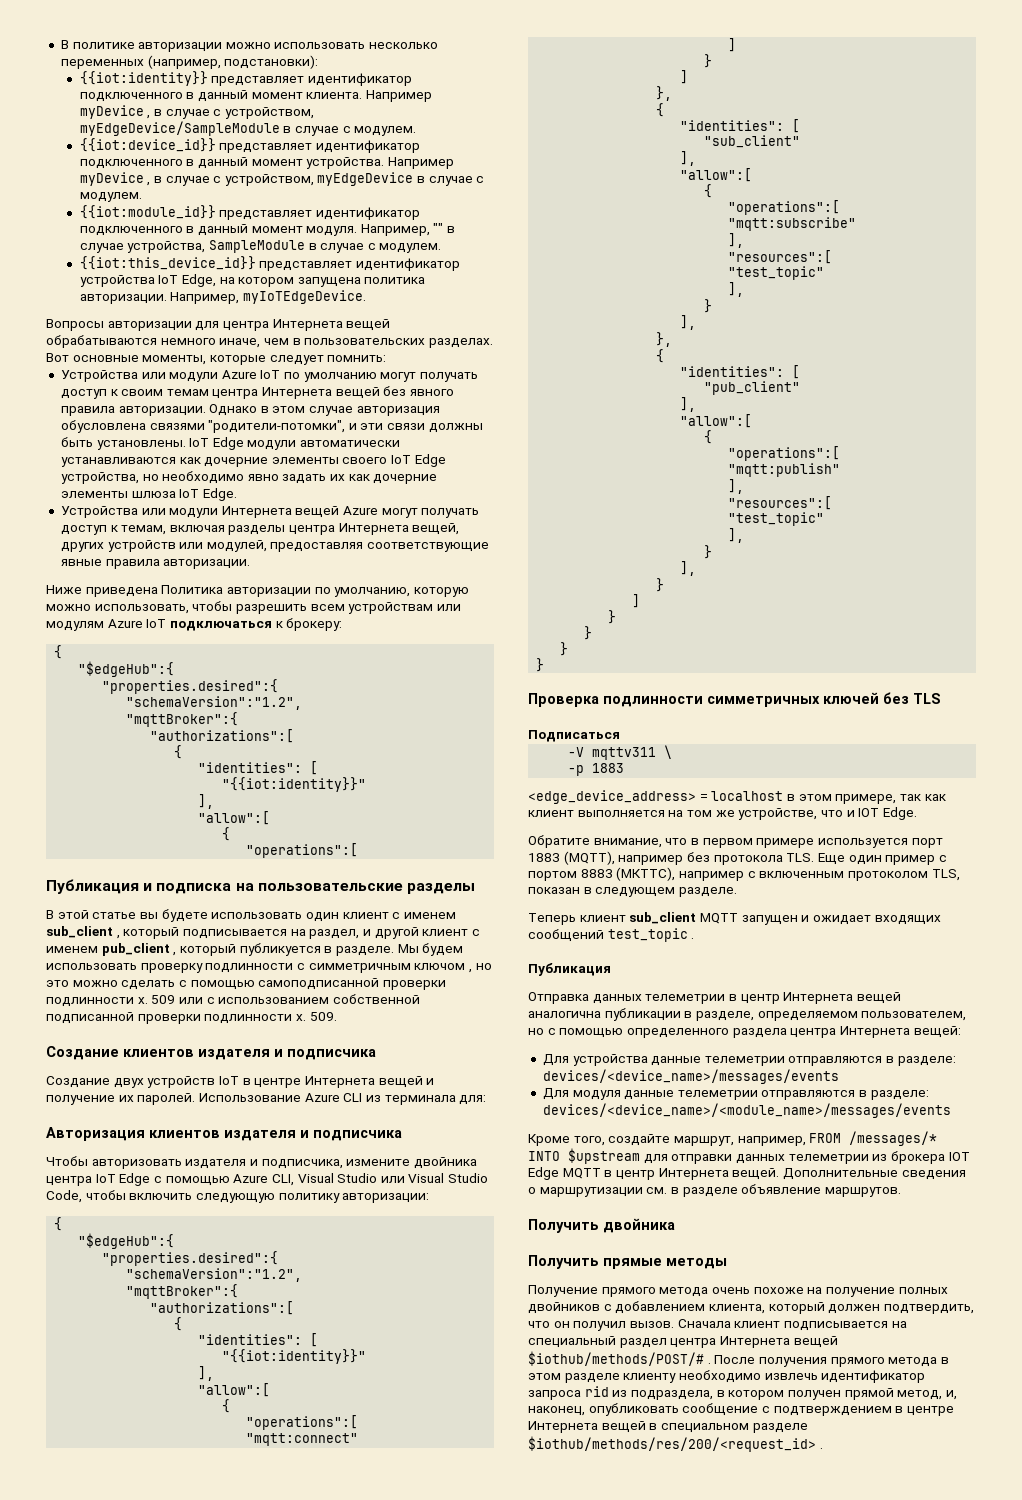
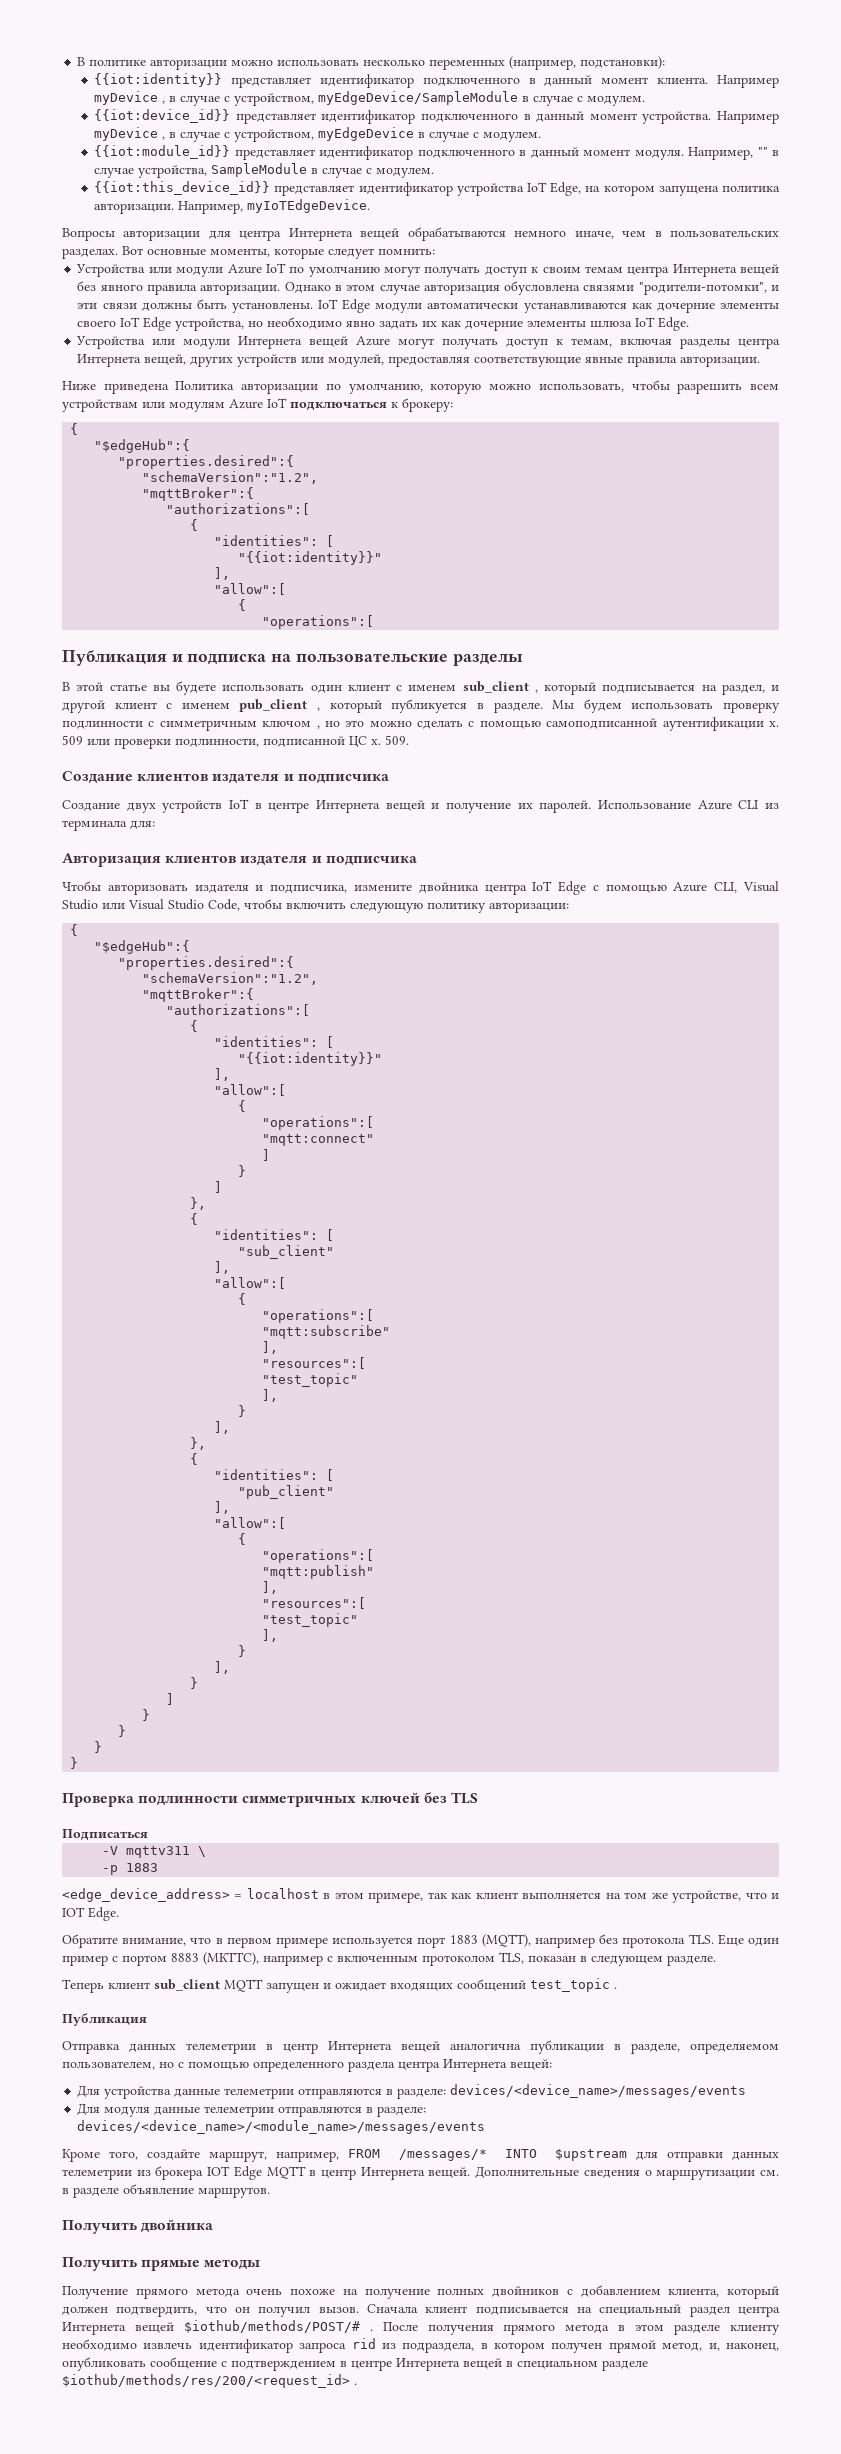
- Мы будем использовать проверку подлинности с симметричным ключом , но это можно сделать с помощью самоподписанной проверки подлинности x.
+ Мы будем использовать проверку подлинности с симметричным ключом , но это можно сделать с помощью самоподписанной аутентификации x.
- 509 или с использованием собственной подписанной проверки подлинности x.
+ 509 или проверки подлинности, подписанной ЦС x.

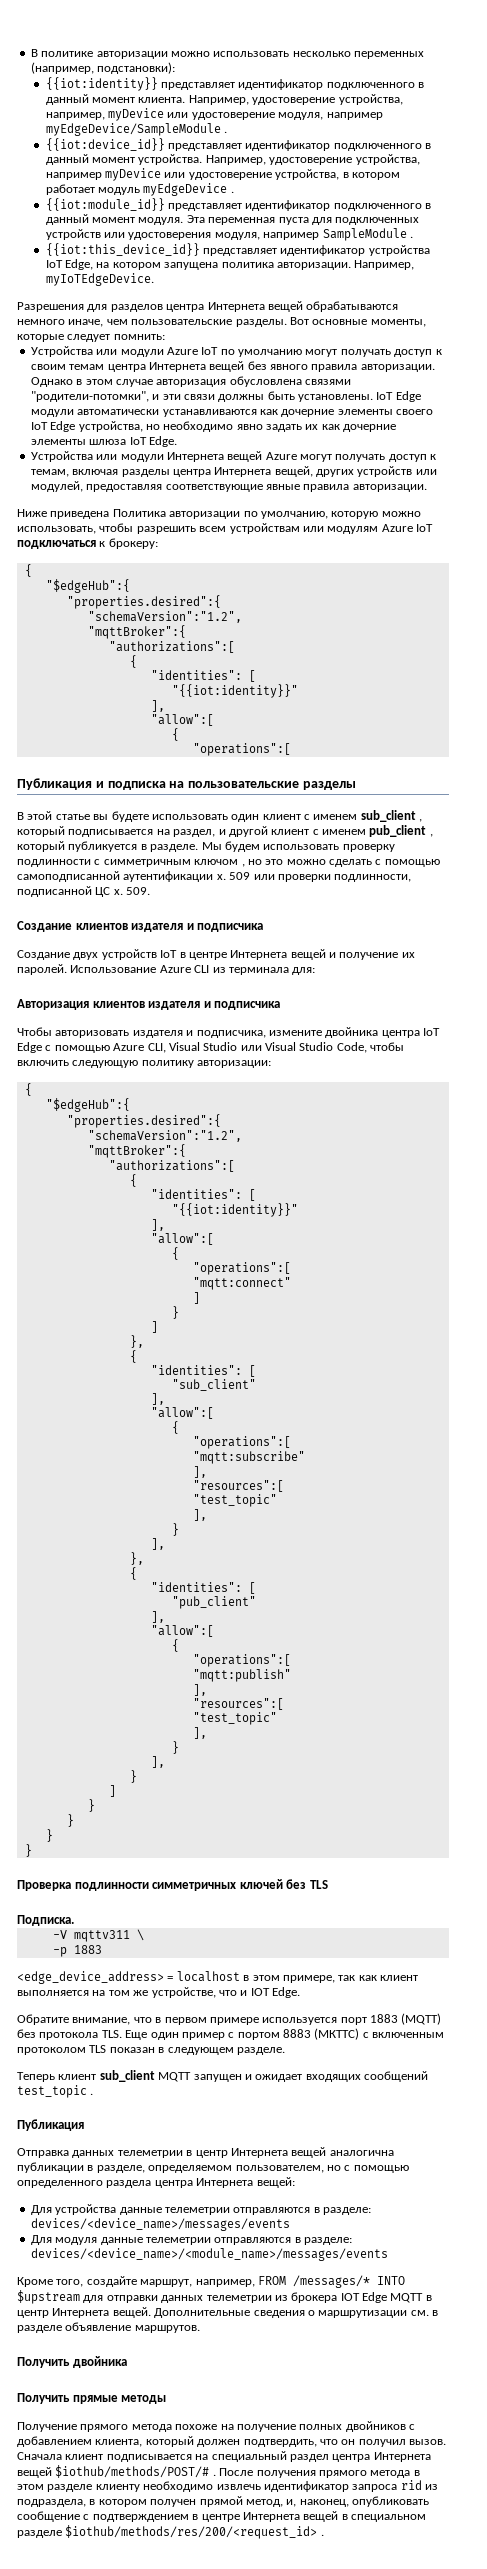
- Например myDevice , в случае с устройством, myEdgeDevice/SampleModule в случае с модулем.
+ Например, удостоверение устройства, например, myDevice или удостоверение модуля, например myEdgeDevice/SampleModule .
- Например myDevice , в случае с устройством, myEdgeDevice в случае с модулем.
+ Например, удостоверение устройства, например myDevice или удостоверение устройства, в котором работает модуль myEdgeDevice .
- Например, "" в случае устройства, SampleModule в случае с модулем.
+ Эта переменная пуста для подключенных устройств или удостоверения модуля, например SampleModule .
- Вопросы авторизации для центра Интернета вещей обрабатываются немного иначе, чем в пользовательских разделах.
+ Разрешения для разделов центра Интернета вещей обрабатываются немного иначе, чем пользовательские разделы.
- Подписаться
+ Подписка.
- Обратите внимание, что в первом примере используется порт 1883 (MQTT), например без протокола TLS. Еще один пример с портом 8883 (МКТТС), например с включенным протоколом TLS, показан в следующем разделе.
+ Обратите внимание, что в первом примере используется порт 1883 (MQTT) без протокола TLS. Еще один пример с портом 8883 (МКТТС) с включенным протоколом TLS показан в следующем разделе.
- Получение прямого метода очень похоже на получение полных двойников с добавлением клиента, который должен подтвердить, что он получил вызов.
+ Получение прямого метода похоже на получение полных двойников с добавлением клиента, который должен подтвердить, что он получил вызов.

